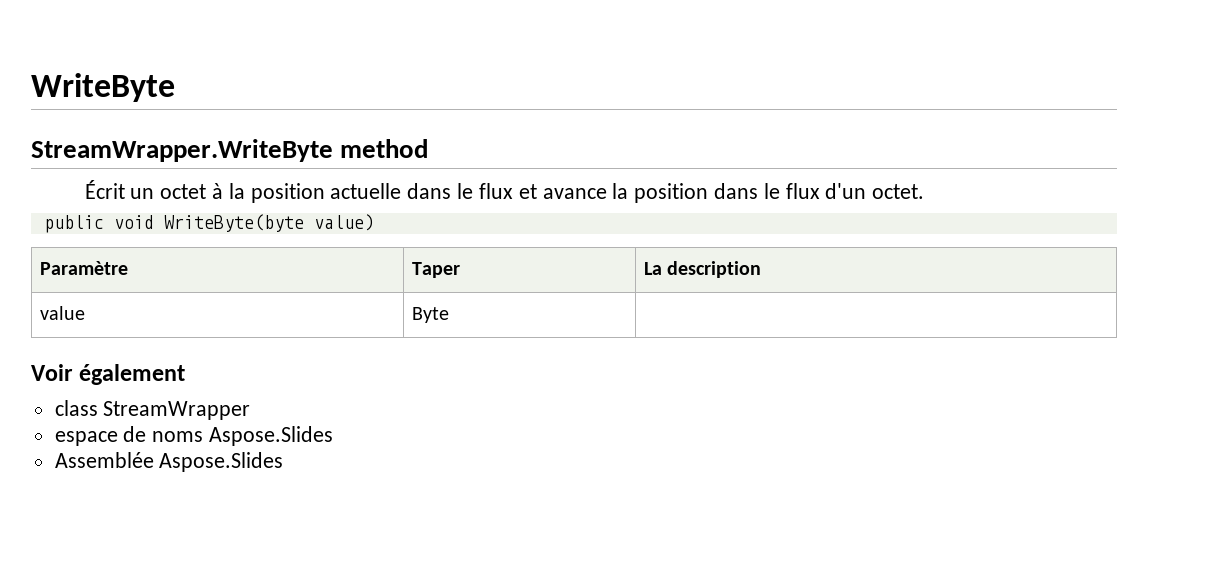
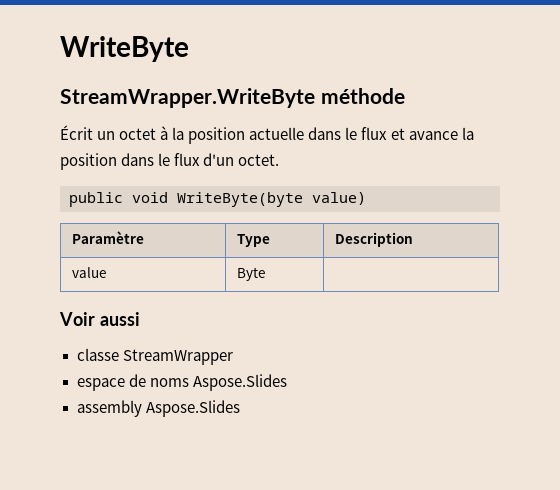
- StreamWrapper.WriteByte method
+ StreamWrapper.WriteByte méthode
- Paramètre | Taper | La description
+ Paramètre | Type | Description
- Voir également
- class StreamWrapper
+ Voir aussi
+ classe StreamWrapper
- Assemblée Aspose.Slides
+ assembly Aspose.Slides

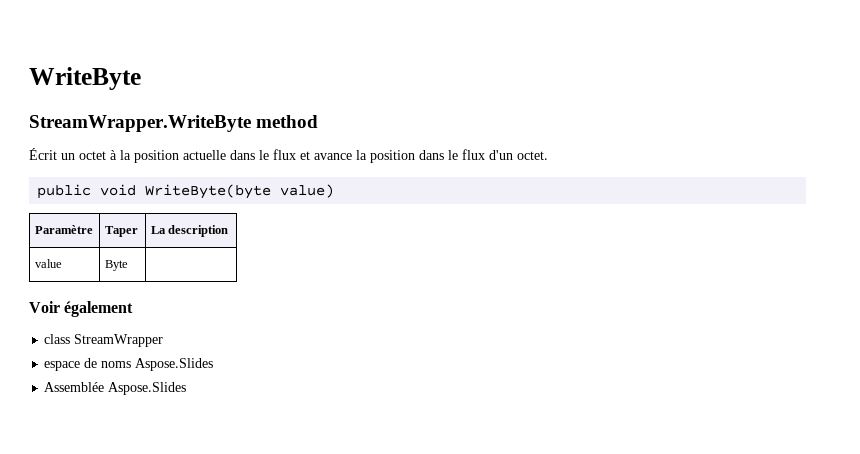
- StreamWrapper.WriteByte méthode
+ StreamWrapper.WriteByte method
- Paramètre | Type | Description
+ Paramètre | Taper | La description
- Voir aussi
- classe StreamWrapper
+ Voir également
+ class StreamWrapper
- assembly Aspose.Slides
+ Assemblée Aspose.Slides

